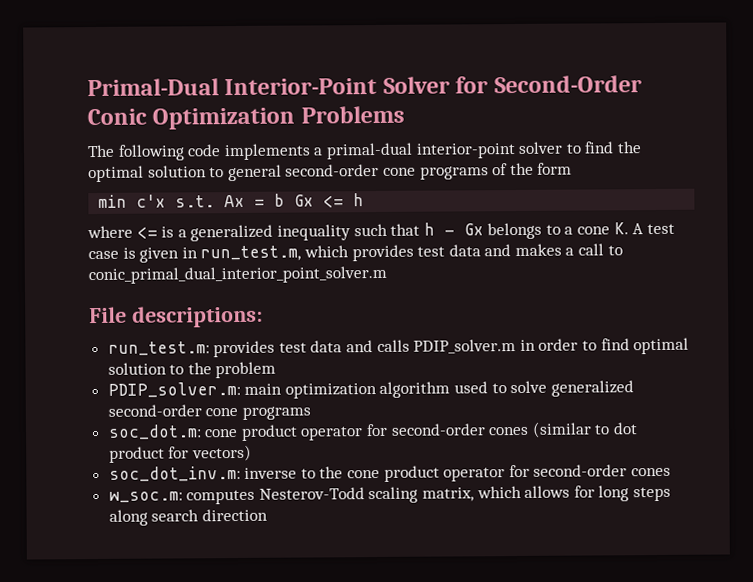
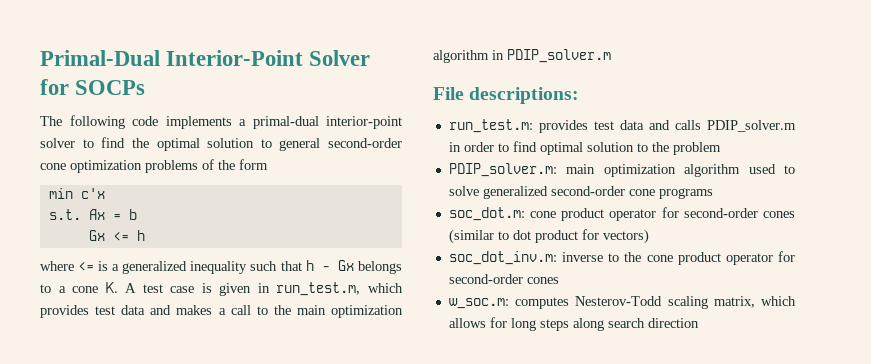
- Primal-Dual Interior-Point Solver for Second-Order Conic Optimization Problems
+ Primal-Dual Interior-Point Solver for SOCPs
- The following code implements a primal-dual interior-point solver to find the optimal solution to general second-order cone programs of the form
+ The following code implements a primal-dual interior-point solver to find the optimal solution to general second-order cone optimization problems of the form
- min c'x s.t. Ax = b Gx <= h
+ min c'x
+ s.t. Ax = b
+ Gx <= h
- where <= is a generalized inequality such that h - Gx belongs to a cone K. A test case is given in run_test.m, which provides test data and makes a call to conic_primal_dual_interior_point_solver.m
+ where <= is a generalized inequality such that h - Gx belongs to a cone K. A test case is given in run_test.m, which provides test data and makes a call to the main optimization algorithm in PDIP_solver.m

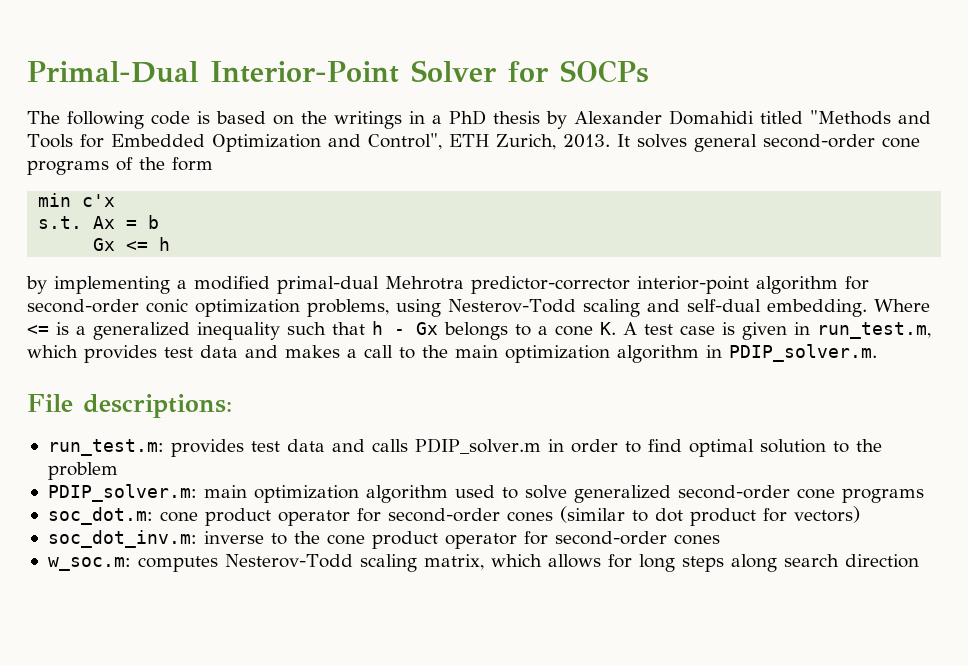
- The following code implements a primal-dual interior-point solver to find the optimal solution to general second-order cone optimization problems of the form
+ The following code is based on the writings in a PhD thesis by Alexander Domahidi titled "Methods and Tools for Embedded Optimization and Control", ETH Zurich, 2013. It solves general second-order cone programs of the form
- where <= is a generalized inequality such that h - Gx belongs to a cone K. A test case is given in run_test.m, which provides test data and makes a call to the main optimization algorithm in PDIP_solver.m
+ by implementing a modified primal-dual Mehrotra predictor-corrector interior-point algorithm for second-order conic optimization problems, using Nesterov-Todd scaling and self-dual embedding. Where <= is a generalized inequality such that h - Gx belongs to a cone K. A test case is given in run_test.m, which provides test data and makes a call to the main optimization algorithm in PDIP_solver.m.

